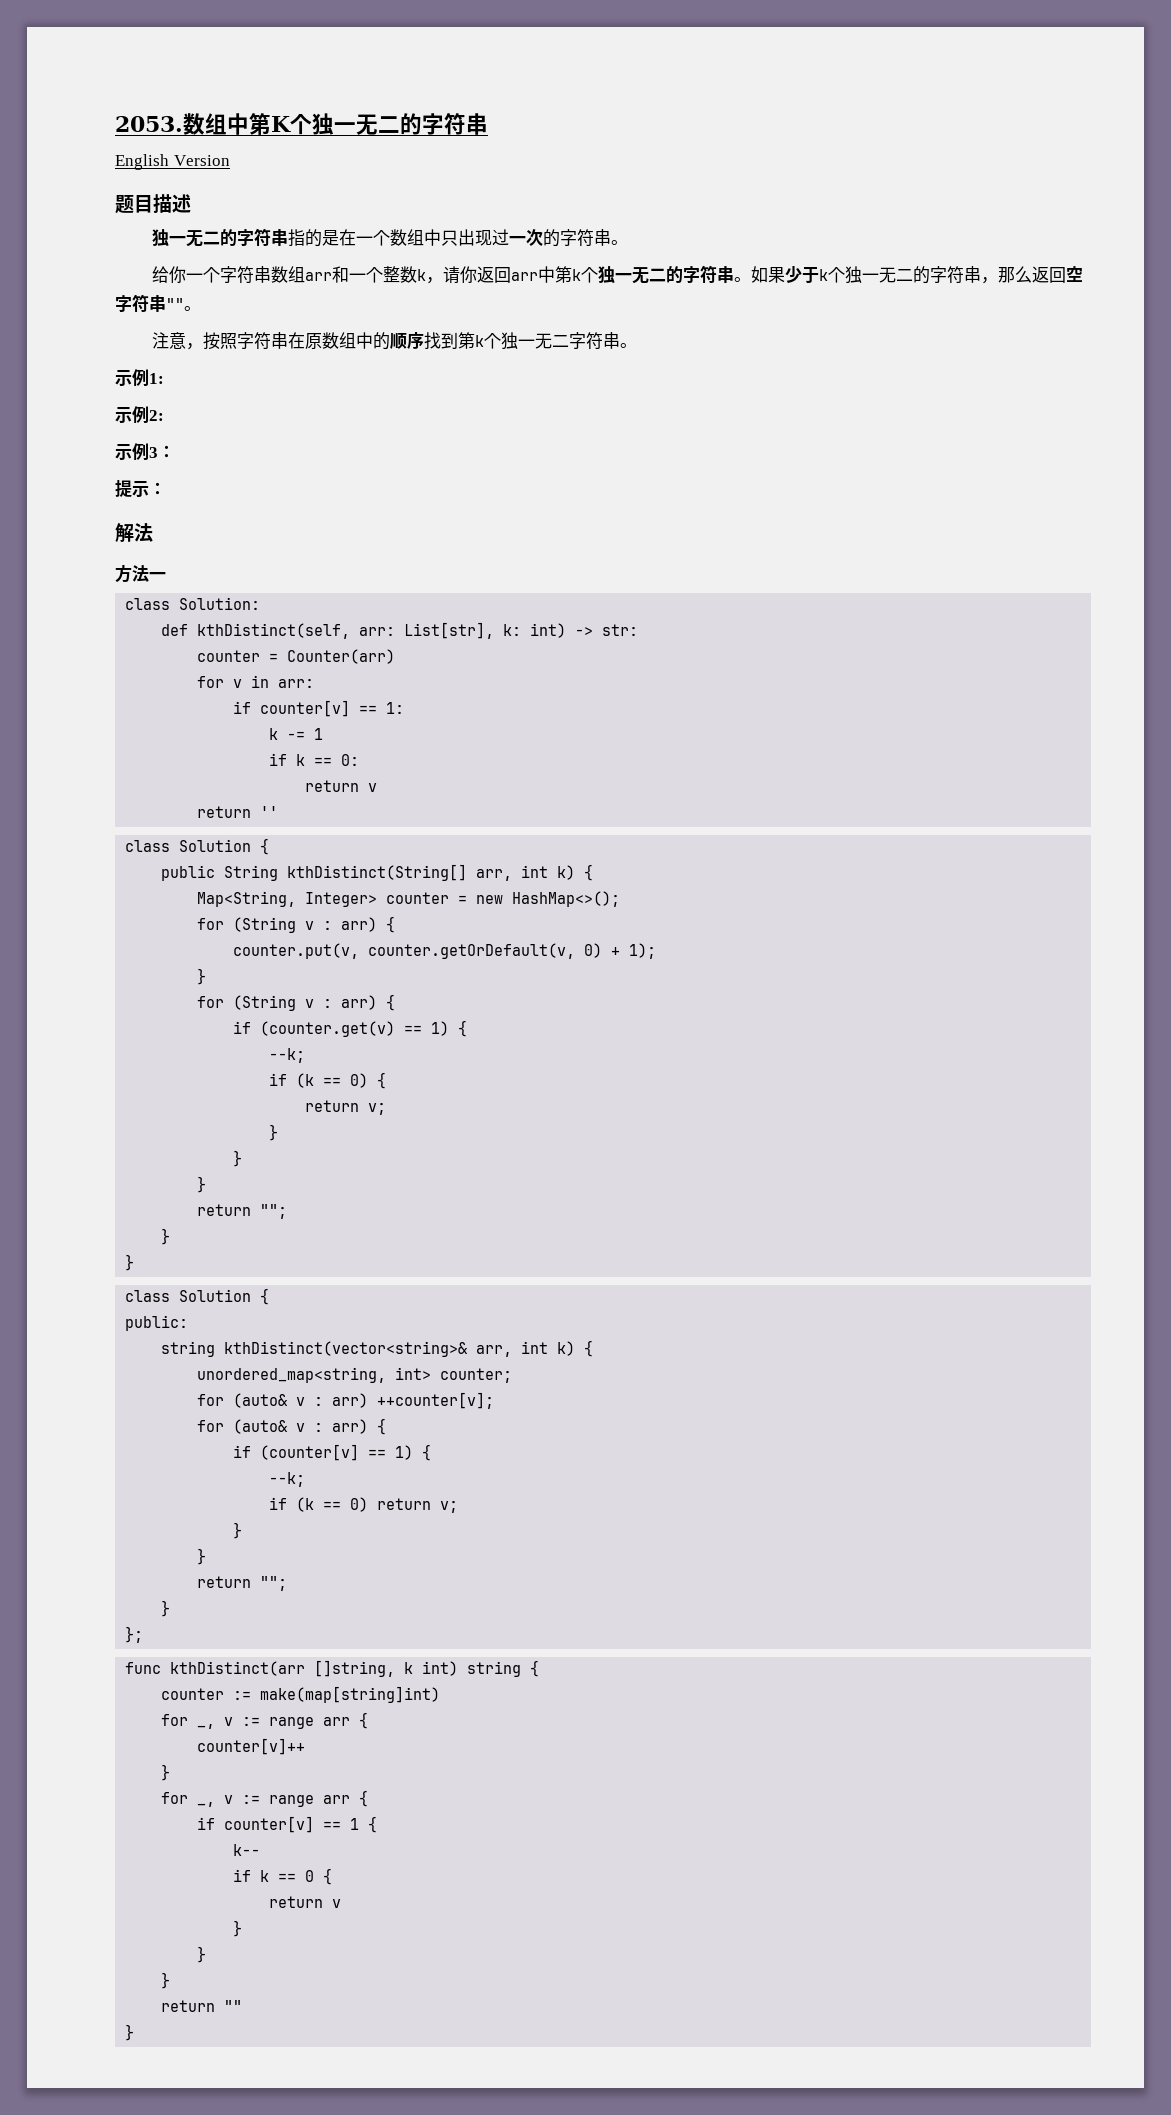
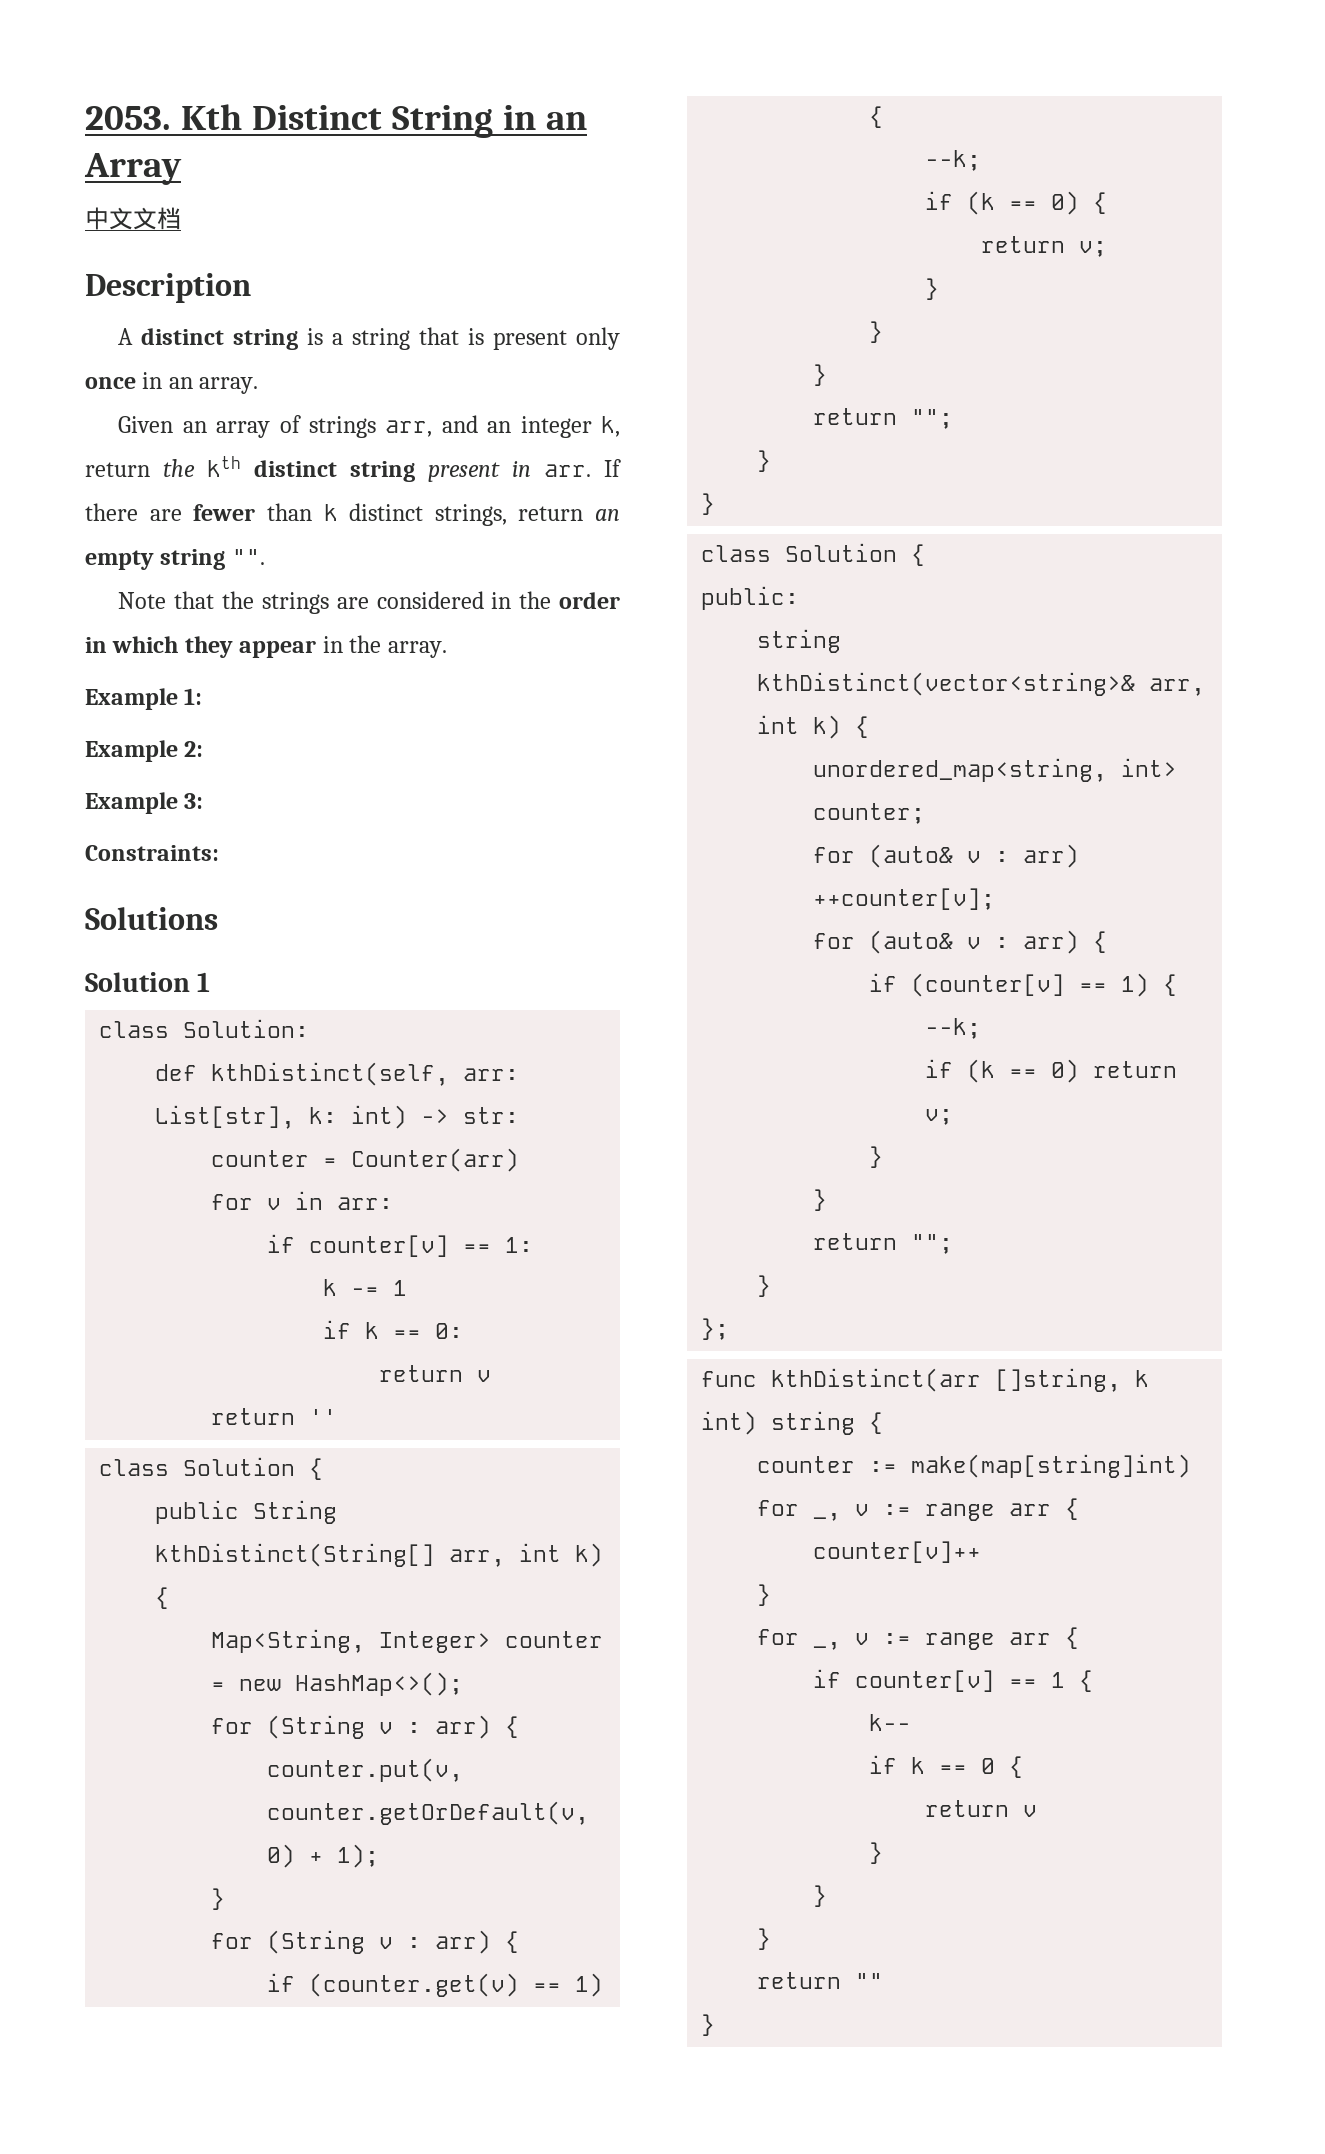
- 数组中第K个独一无二的字符串
- English Version
- 题目描述
- 独一无二的字符串指的是在一个数组中只出现过一次的字符串。
- 给你一个字符串数组arr和一个整数k，请你返回arr中第k个独一无二的字符串。如果少于k个独一无二的字符串，那么返回空字符串""。
- 注意，按照字符串在原数组中的顺序找到第k个独一无二字符串。
- 示例1:
- 示例2:
+ Kth Distinct String in an Array
+ 中文文档
+ Description
+ A distinct string is a string that is present only once in an array.
+ Given an array of strings arr, and an integer k, return the kth distinct string present in arr. If there are fewer than k distinct strings, return an empty string "".
+ Note that the strings are considered in the order in which they appear in the array.
+ Example 1:
+ Example 2:
- 示例3：
- 提示：
- 解法
- 方法一
+ Example 3:
+ Constraints:
+ Solutions
+ Solution 1

